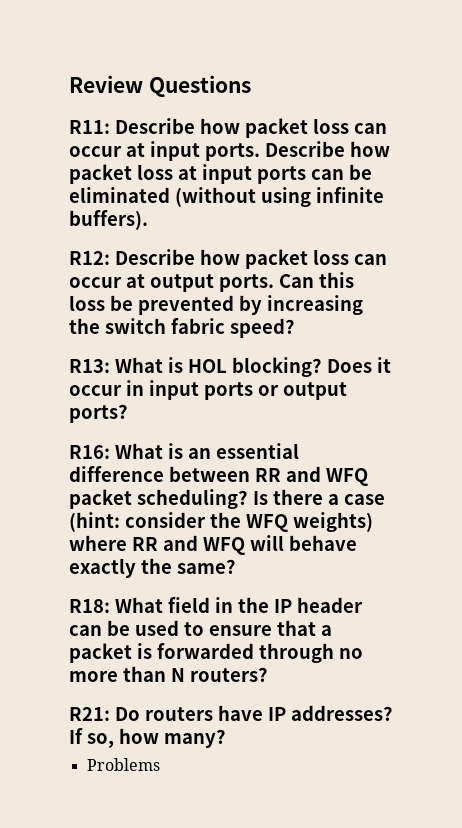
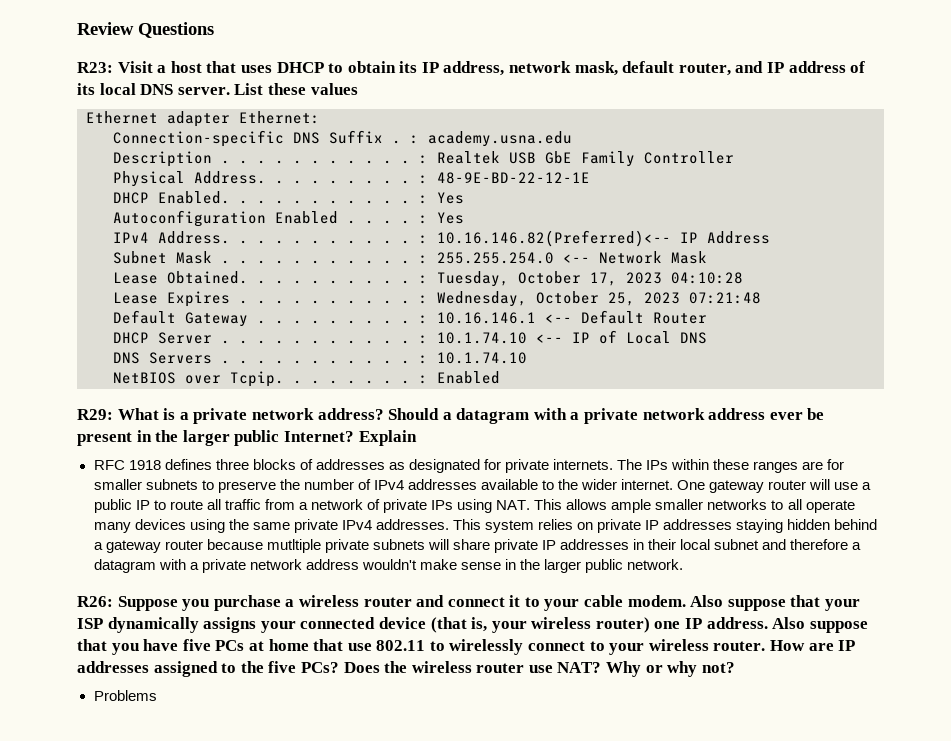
- R11: Describe how packet loss can occur at input ports. Describe how packet loss at input ports can be eliminated (without using infinite buffers).
- R12: Describe how packet loss can occur at output ports. Can this loss be prevented by increasing the switch fabric speed?
- R13: What is HOL blocking? Does it occur in input ports or output ports?
- R16: What is an essential difference between RR and WFQ packet scheduling? Is there a case (hint: consider the WFQ weights) where RR and WFQ will behave exactly the same?
- R18: What field in the IP header can be used to ensure that a packet is forwarded through no more than N routers?
- R21: Do routers have IP addresses? If so, how many?
+ R23: Visit a host that uses DHCP to obtain its IP address, network mask, default router, and IP address of its local DNS server. List these values
+ Ethernet adapter Ethernet:
+ Connection-specific DNS Suffix . : academy.usna.edu
+ Description . . . . . . . . . . . : Realtek USB GbE Family Controller
+ Physical Address. . . . . . . . . : 48-9E-BD-22-12-1E
+ DHCP Enabled. . . . . . . . . . . : Yes
+ Autoconfiguration Enabled . . . . : Yes
+ IPv4 Address. . . . . . . . . . . : 10.16.146.82(Preferred)<-- IP Address
+ Subnet Mask . . . . . . . . . . . : 255.255.254.0 <-- Network Mask
+ Lease Obtained. . . . . . . . . . : Tuesday, October 17, 2023 04:10:28
+ Lease Expires . . . . . . . . . . : Wednesday, October 25, 2023 07:21:48
+ Default Gateway . . . . . . . . . : 10.16.146.1 <-- Default Router
+ DHCP Server . . . . . . . . . . . : 10.1.74.10 <-- IP of Local DNS
+ DNS Servers . . . . . . . . . . . : 10.1.74.10
+ NetBIOS over Tcpip. . . . . . . . : Enabled
+ R29: What is a private network address? Should a datagram with a private network address ever be present in the larger public Internet? Explain
+ RFC 1918 defines three blocks of addresses as designated for private internets. The IPs within these ranges are for smaller subnets to preserve the number of IPv4 addresses available to the wider internet. One gateway router will use a public IP to route all traffic from a network of private IPs using NAT. This allows ample smaller networks to all operate many devices using the same private IPv4 addresses. This system relies on private IP addresses staying hidden behind a gateway router because mutltiple private subnets will share private IP addresses in their local subnet and therefore a datagram with a private network address wouldn't make sense in the larger public network.
+ R26: Suppose you purchase a wireless router and connect it to your cable modem. Also suppose that your ISP dynamically assigns your connected device (that is, your wireless router) one IP address. Also suppose that you have five PCs at home that use 802.11 to wirelessly connect to your wireless router. How are IP addresses assigned to the five PCs? Does the wireless router use NAT? Why or why not?

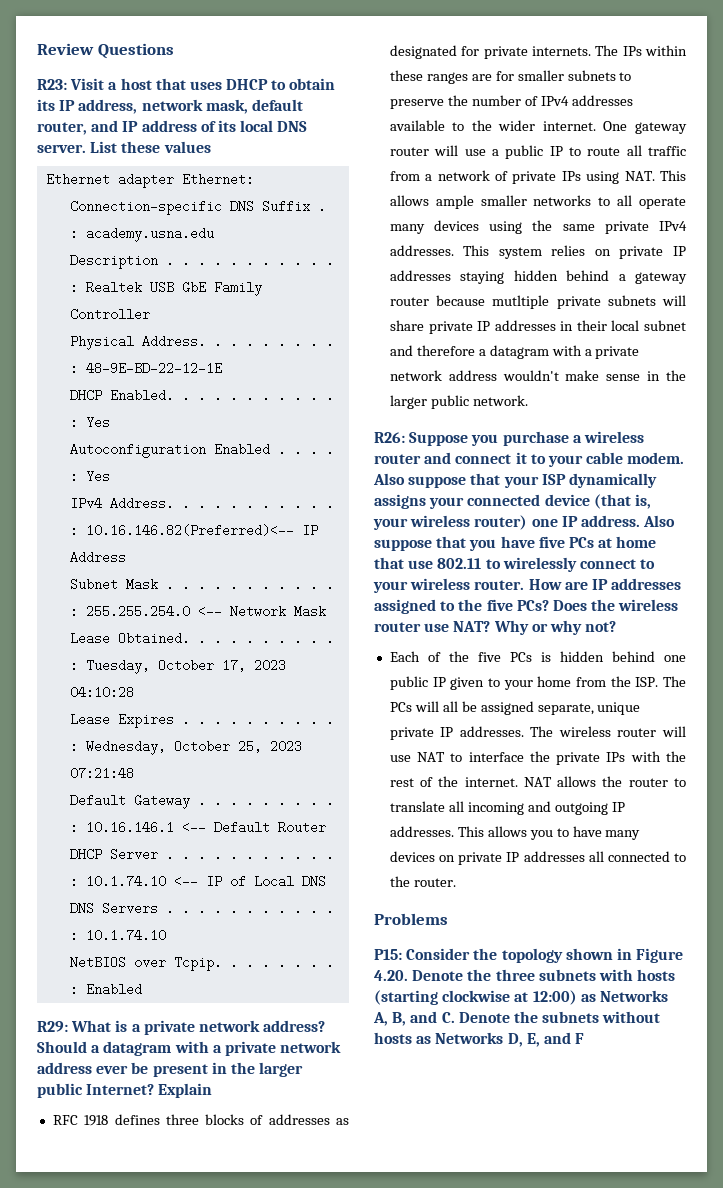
+ Each of the five PCs is hidden behind one public IP given to your home from the ISP. The PCs will all be assigned separate, unique private IP addresses. The wireless router will use NAT to interface the private IPs with the rest of the internet. NAT allows the router to translate all incoming and outgoing IP addresses. This allows you to have many devices on private IP addresses all connected to the router.
  Problems
+ P15: Consider the topology shown in Figure 4.20. Denote the three subnets with hosts (starting clockwise at 12:00) as Networks A, B, and C. Denote the subnets without hosts as Networks D, E, and F

